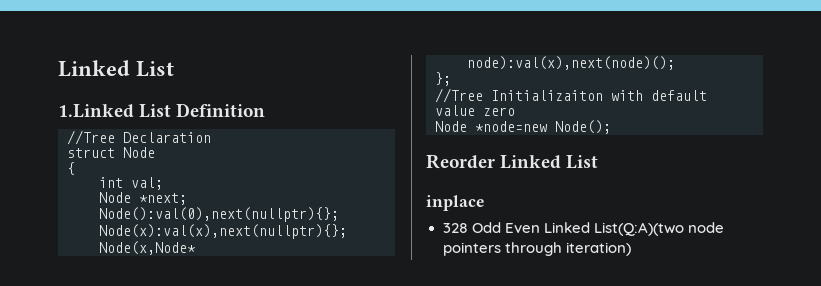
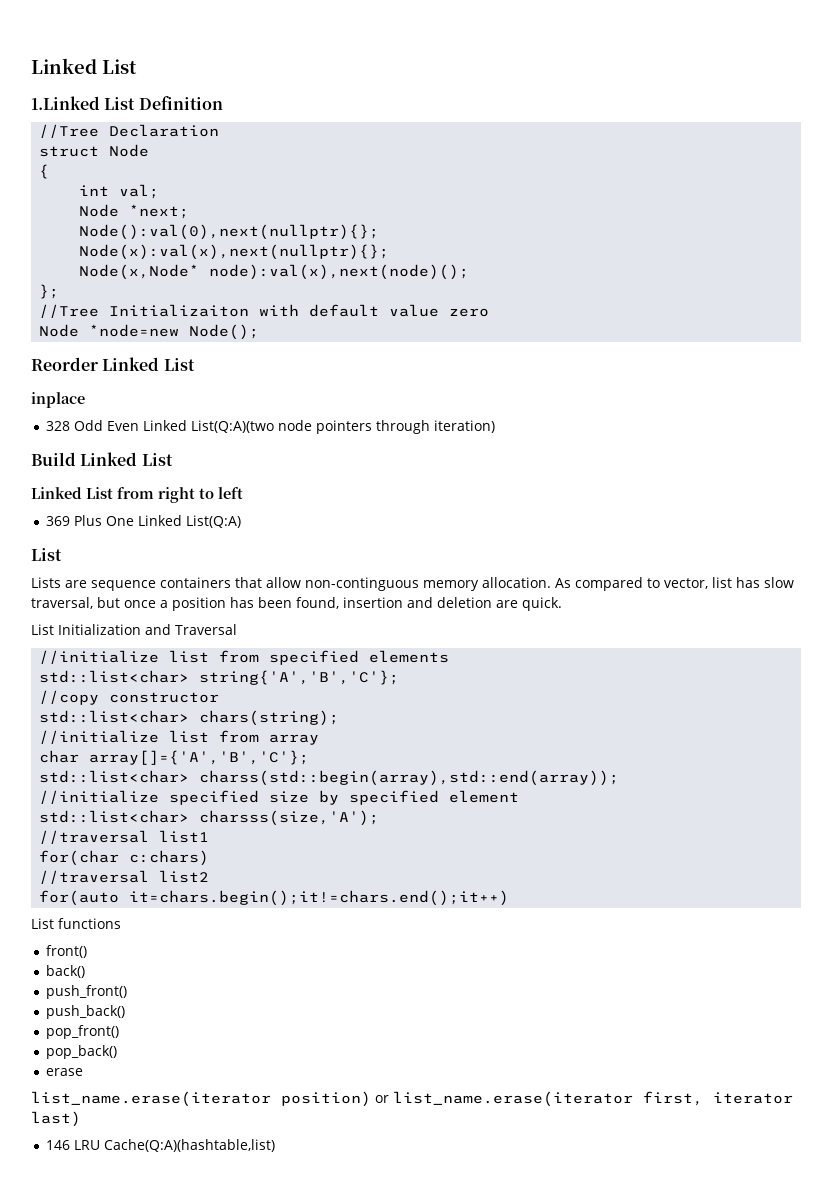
+ Build Linked List
+ Linked List from right to left
+ 369 Plus One Linked List(Q:A)
+ List
+ Lists are sequence containers that allow non-continguous memory allocation. As compared to vector, list has slow traversal, but once a position has been found, insertion and deletion are quick.
+ List Initialization and Traversal
+ //initialize list from specified elements
+ std::list<char> string{'A','B','C'};
+ //copy constructor
+ std::list<char> chars(string);
+ //initialize list from array
+ char array[]={'A','B','C'};
+ std::list<char> charss(std::begin(array),std::end(array));
+ //initialize specified size by specified element
+ std::list<char> charsss(size,'A');
+ //traversal list1
+ for(char c:chars)
+ //traversal list2
+ for(auto it=chars.begin();it!=chars.end();it++)
+ List functions
+ front()
+ back()
+ push_front()
+ push_back()
+ pop_front()
+ pop_back()
+ erase
+ list_name.erase(iterator position) or list_name.erase(iterator first, iterator last)
+ 146 LRU Cache(Q:A)(hashtable,list)

